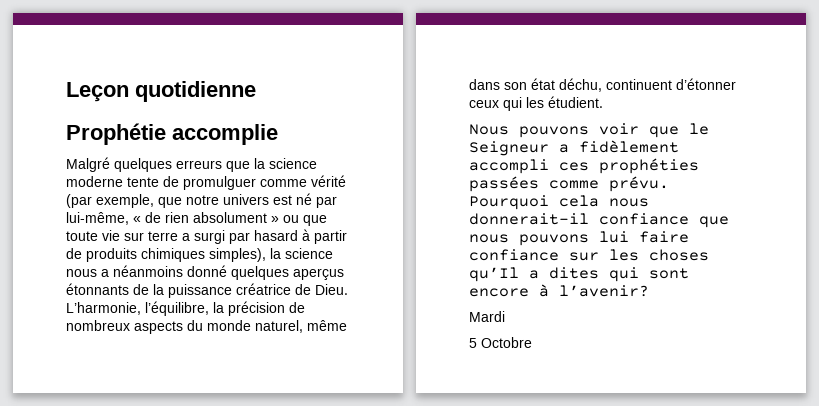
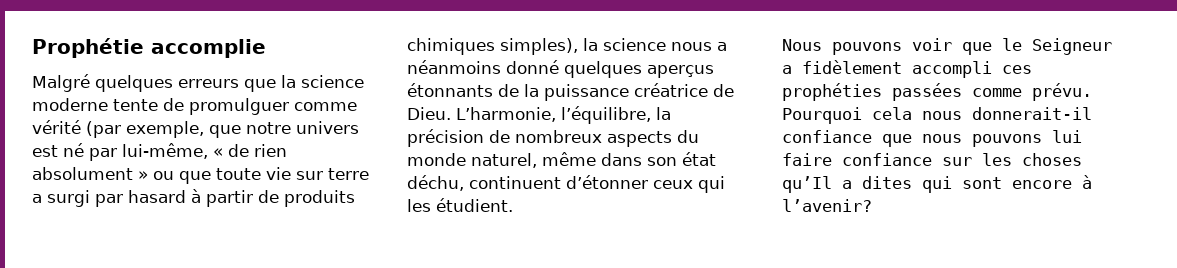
- Leçon quotidienne
- Mardi
- 5 Octobre

